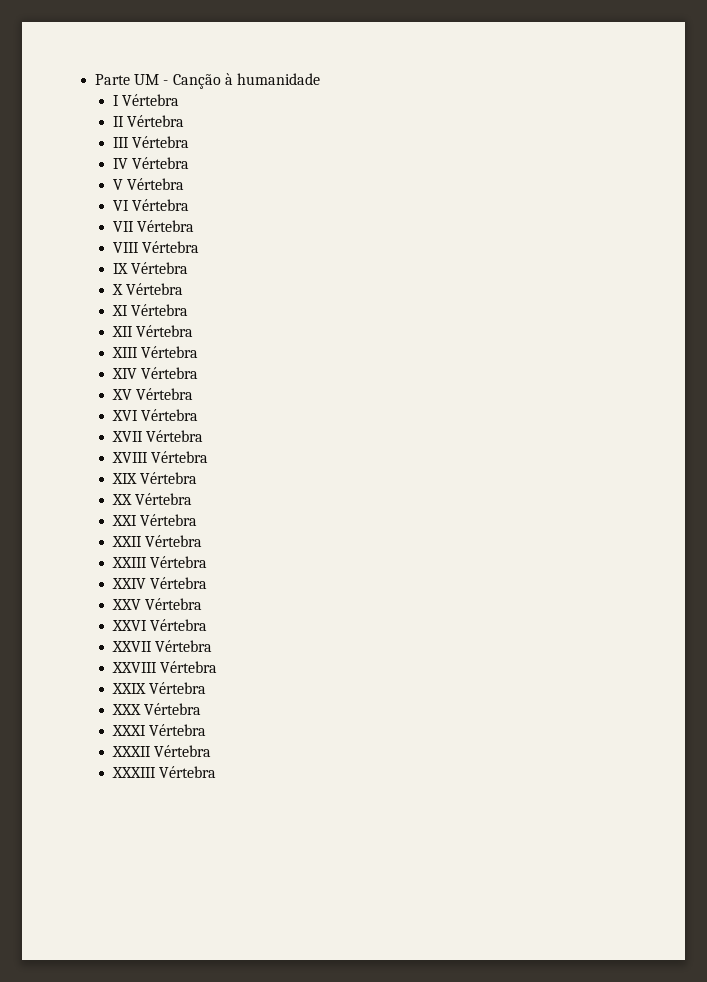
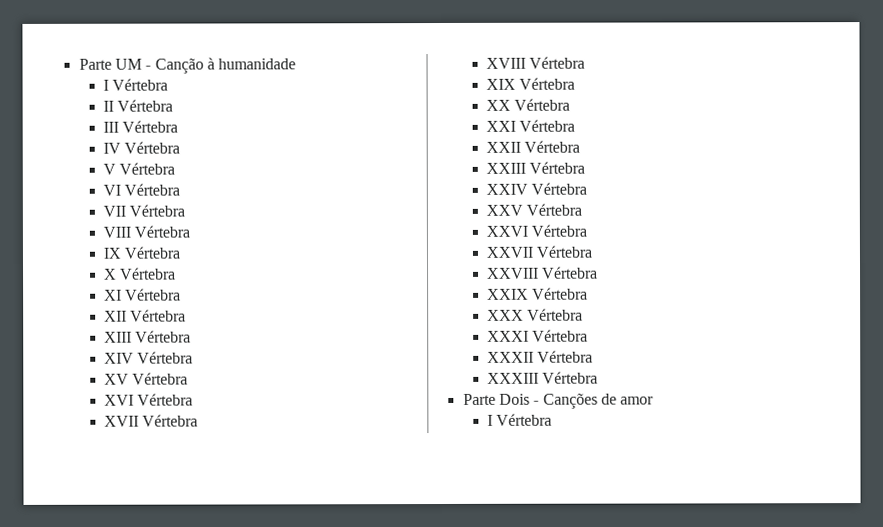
+ Parte Dois - Canções de amor
+ I Vértebra

